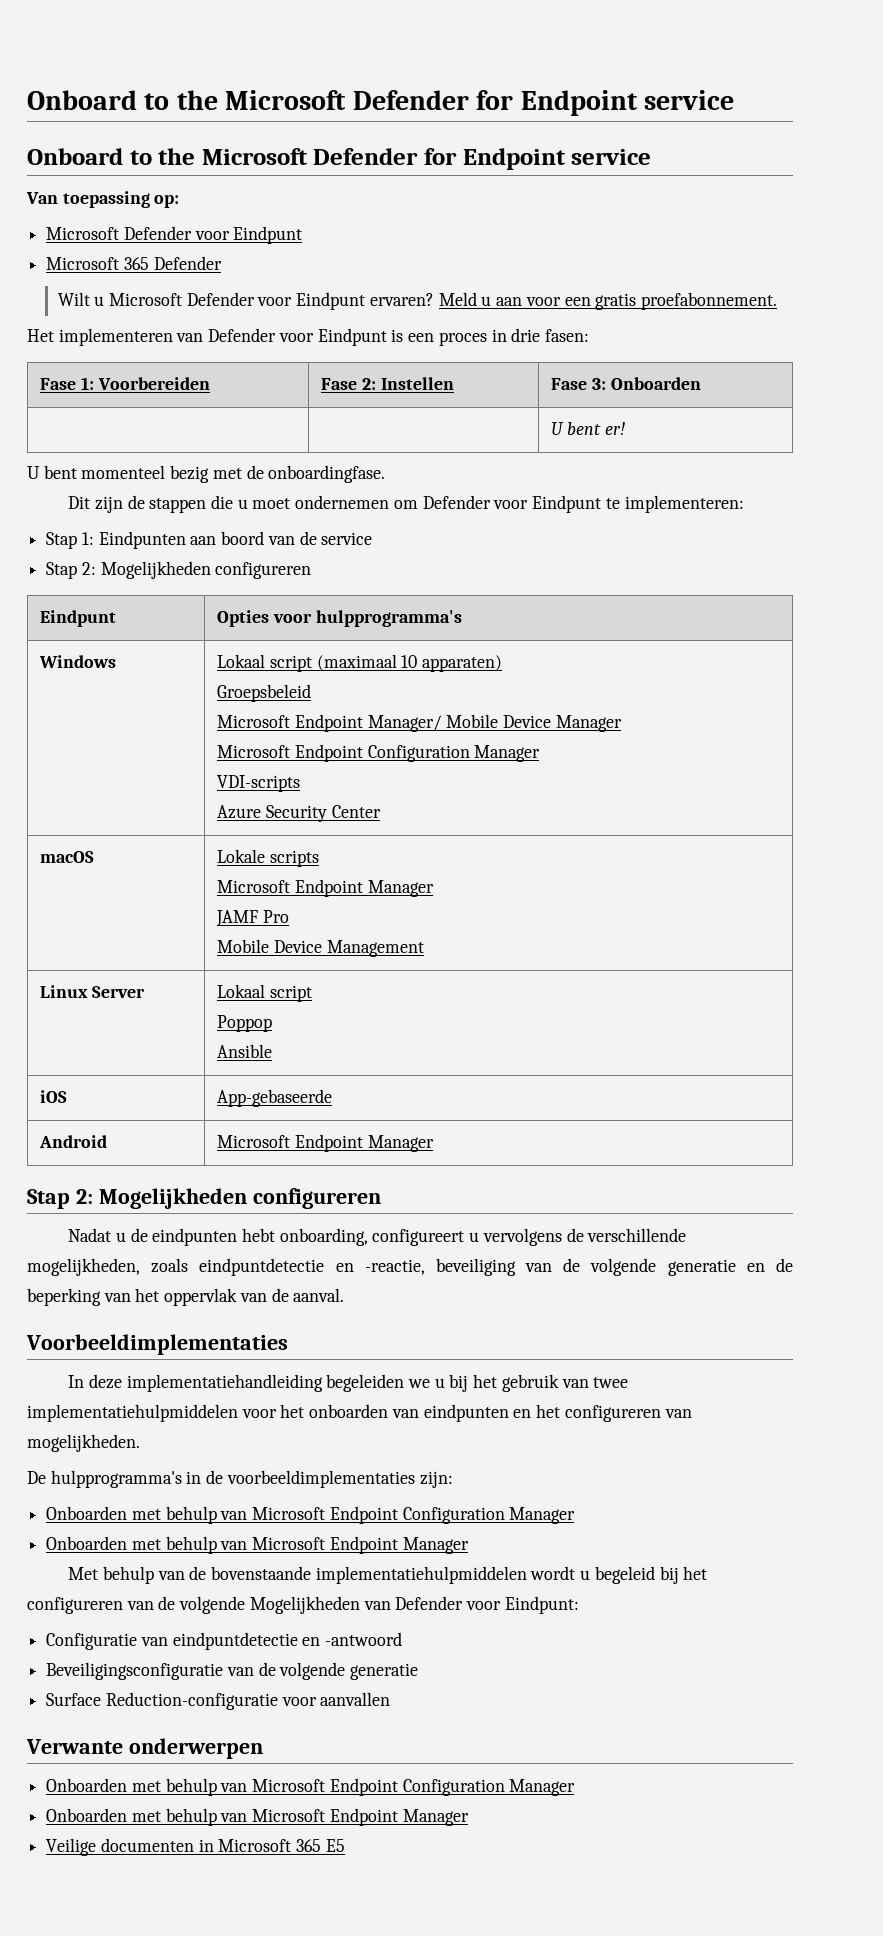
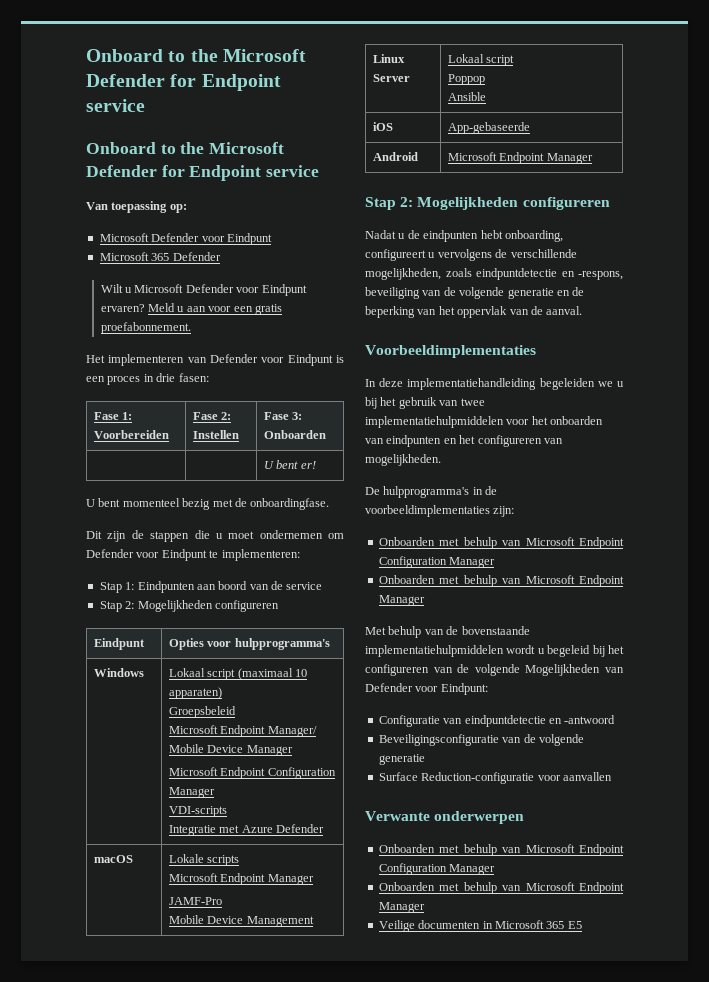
  Windows | Lokaal script (maximaal 10 apparaten)
  Groepsbeleid
  Microsoft Endpoint Manager/ Mobile Device Manager
  Microsoft Endpoint Configuration Manager
  VDI-scripts
- Azure Security Center
+ Integratie met Azure Defender
  macOS | Lokale scripts
  Microsoft Endpoint Manager
- JAMF Pro
+ JAMF-Pro
- Nadat u de eindpunten hebt onboarding, configureert u vervolgens de verschillende mogelijkheden, zoals eindpuntdetectie en -reactie, beveiliging van de volgende generatie en de beperking van het oppervlak van de aanval.
+ Nadat u de eindpunten hebt onboarding, configureert u vervolgens de verschillende mogelijkheden, zoals eindpuntdetectie en -respons, beveiliging van de volgende generatie en de beperking van het oppervlak van de aanval.

